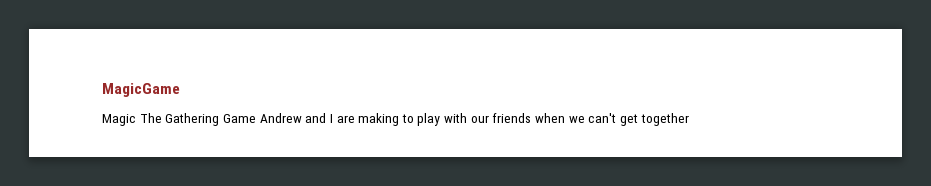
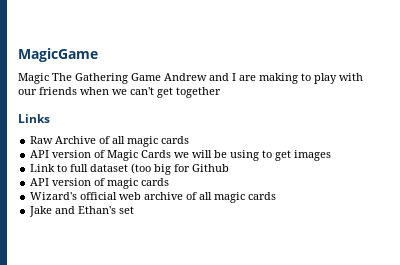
+ Links
+ Raw Archive of all magic cards
+ API version of Magic Cards we will be using to get images
+ Link to full dataset (too big for Github
+ API version of magic cards
+ Wizard's official web archive of all magic cards
+ Jake and Ethan's set

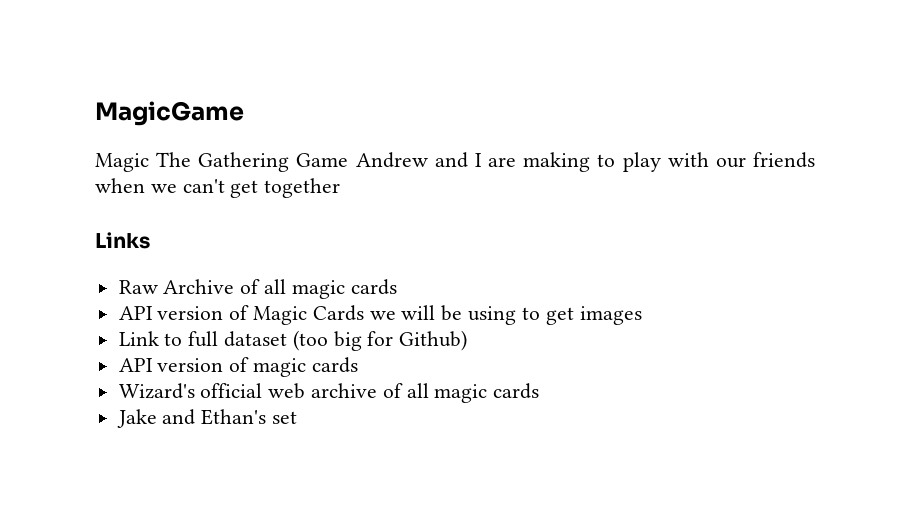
- Link to full dataset (too big for Github
+ Link to full dataset (too big for Github)

